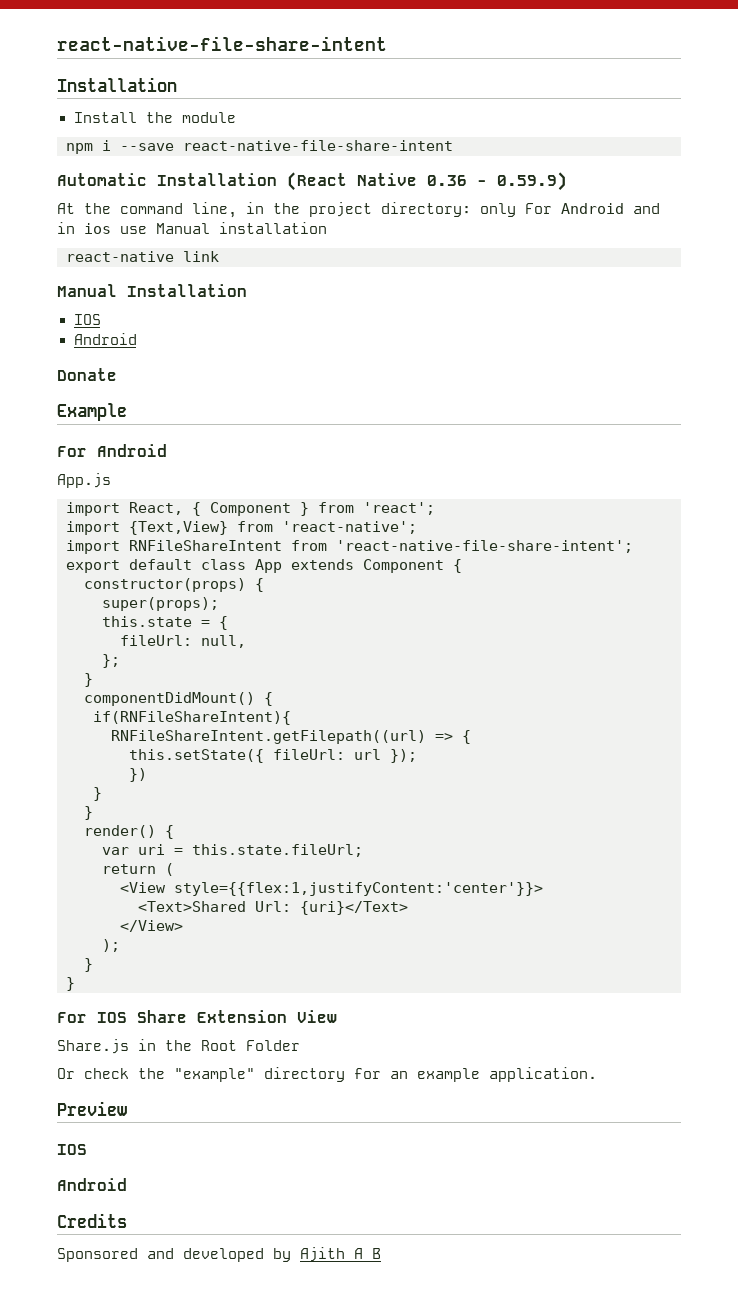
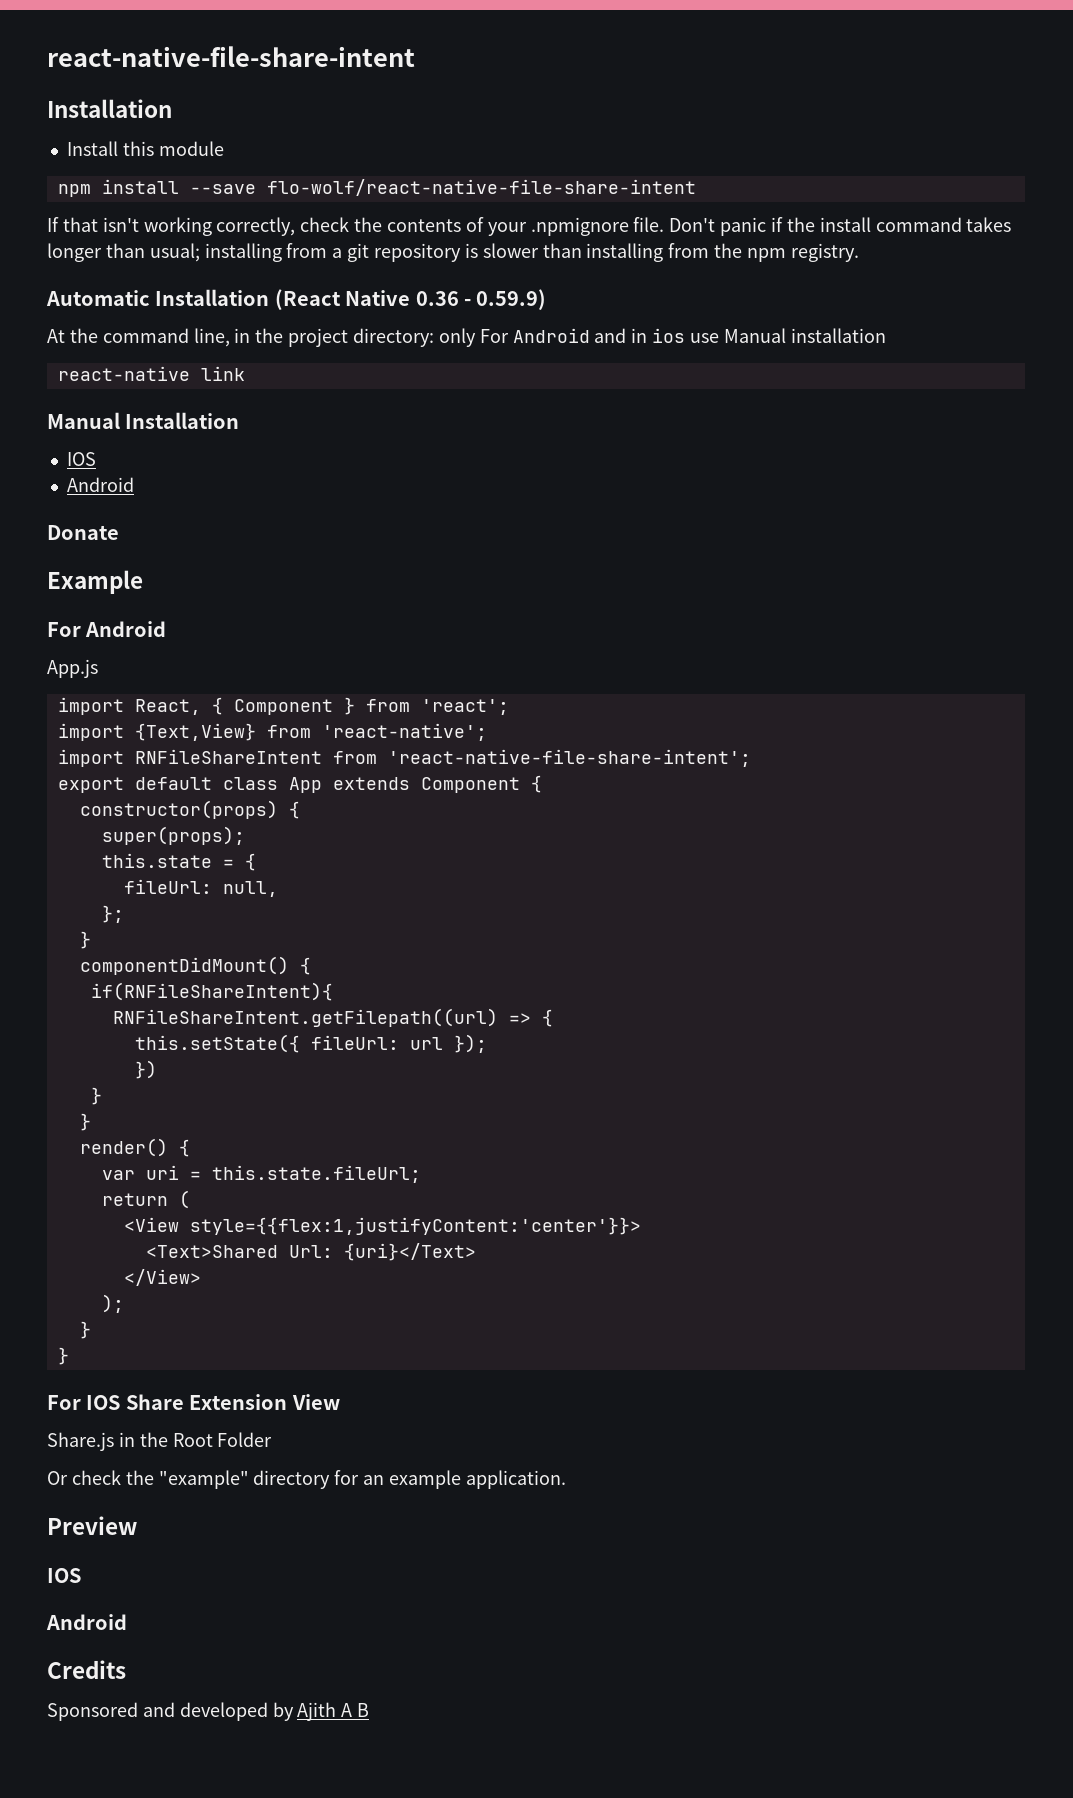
- Install the module
+ Install this module
- npm i --save react-native-file-share-intent
+ npm install --save flo-wolf/react-native-file-share-intent
+ If that isn't working correctly, check the contents of your .npmignore file. Don't panic if the install command takes longer than usual; installing from a git repository is slower than installing from the npm registry.

